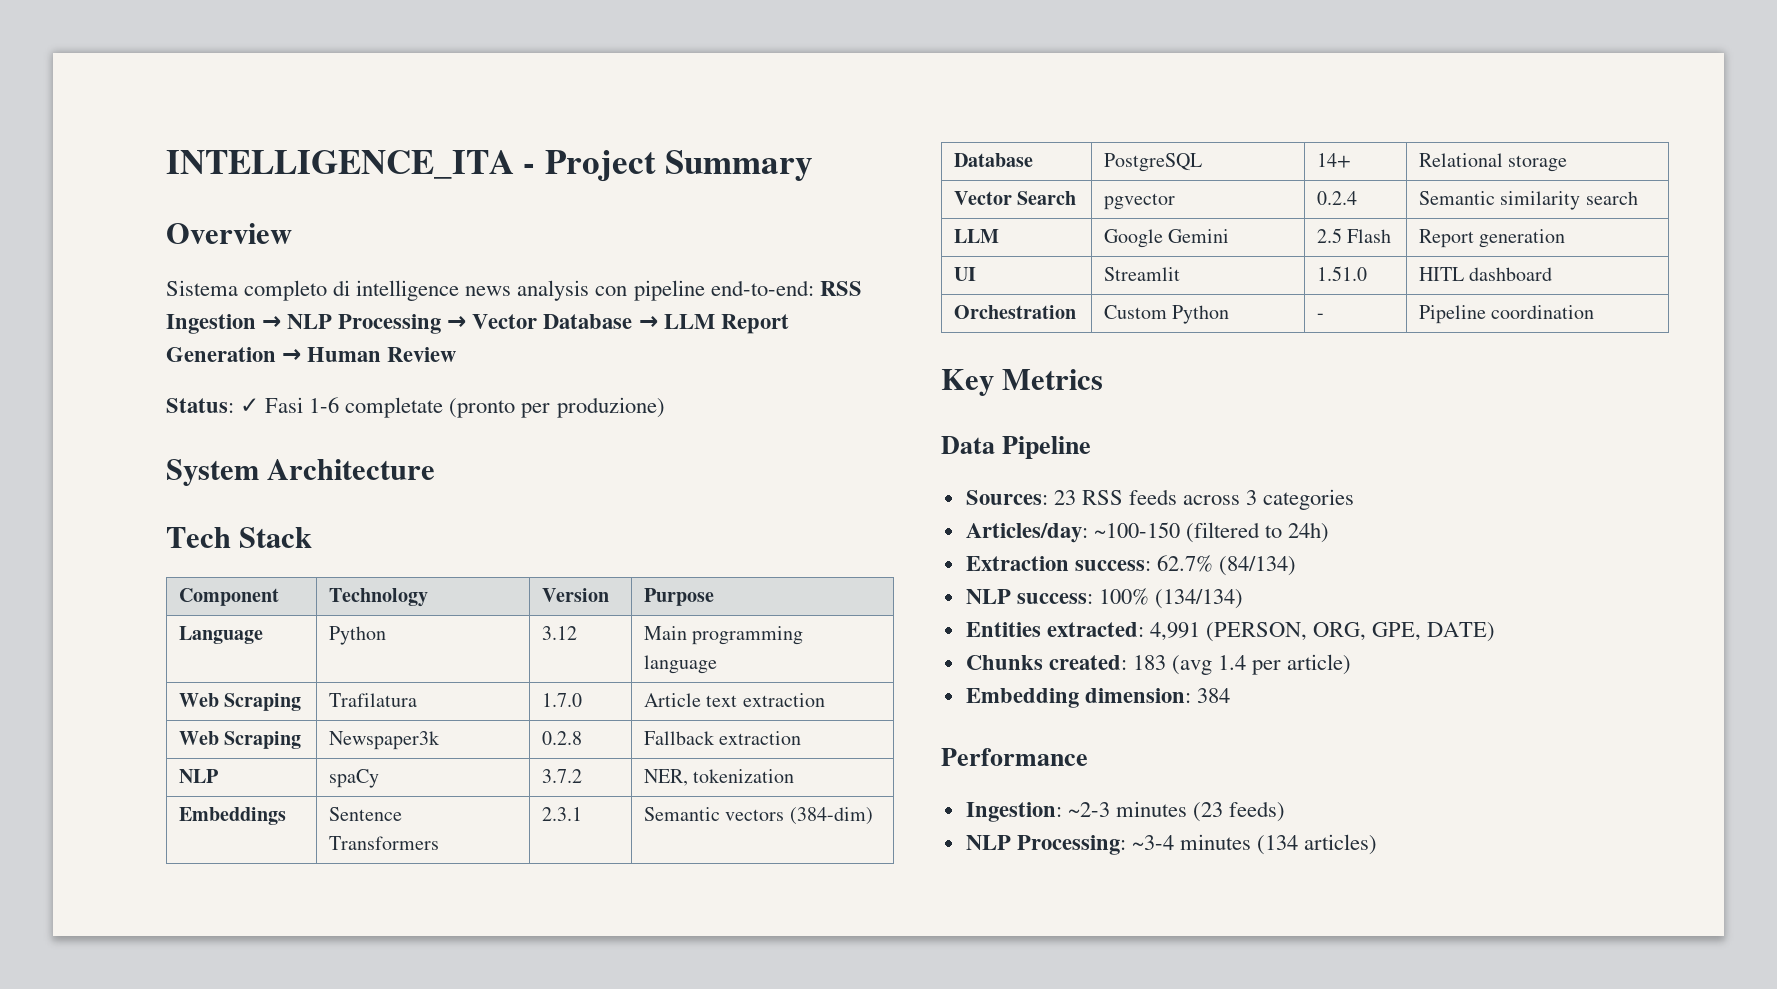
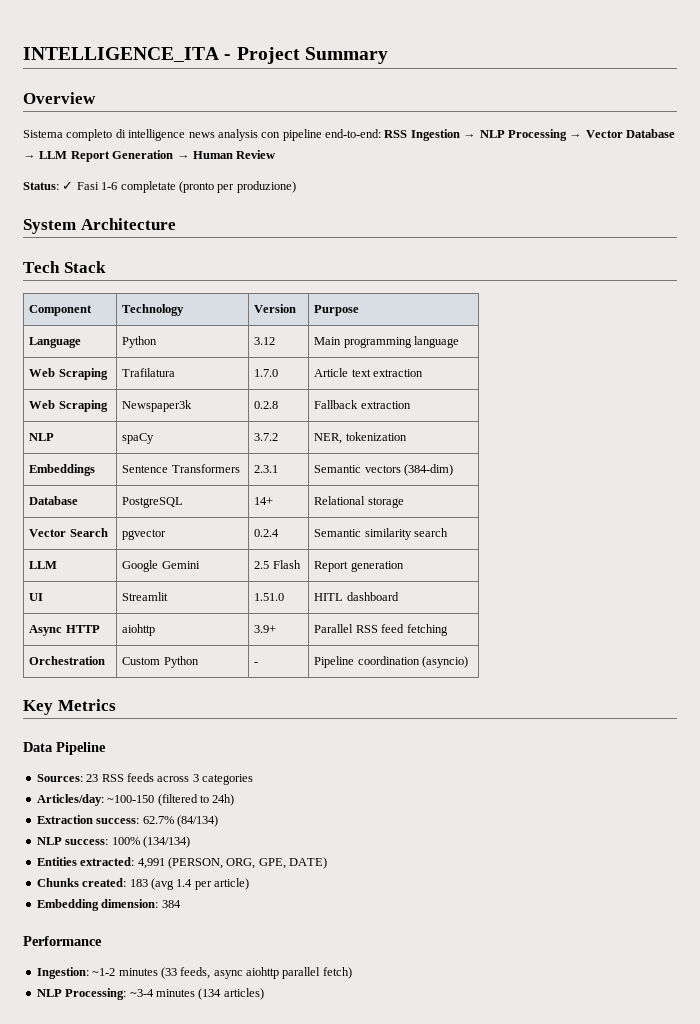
+ Async HTTP | aiohttp | 3.9+ | Parallel RSS feed fetching
- Orchestration | Custom Python | - | Pipeline coordination
+ Orchestration | Custom Python | - | Pipeline coordination (asyncio)
- Ingestion: ~2-3 minutes (23 feeds)
+ Ingestion: ~1-2 minutes (33 feeds, async aiohttp parallel fetch)

